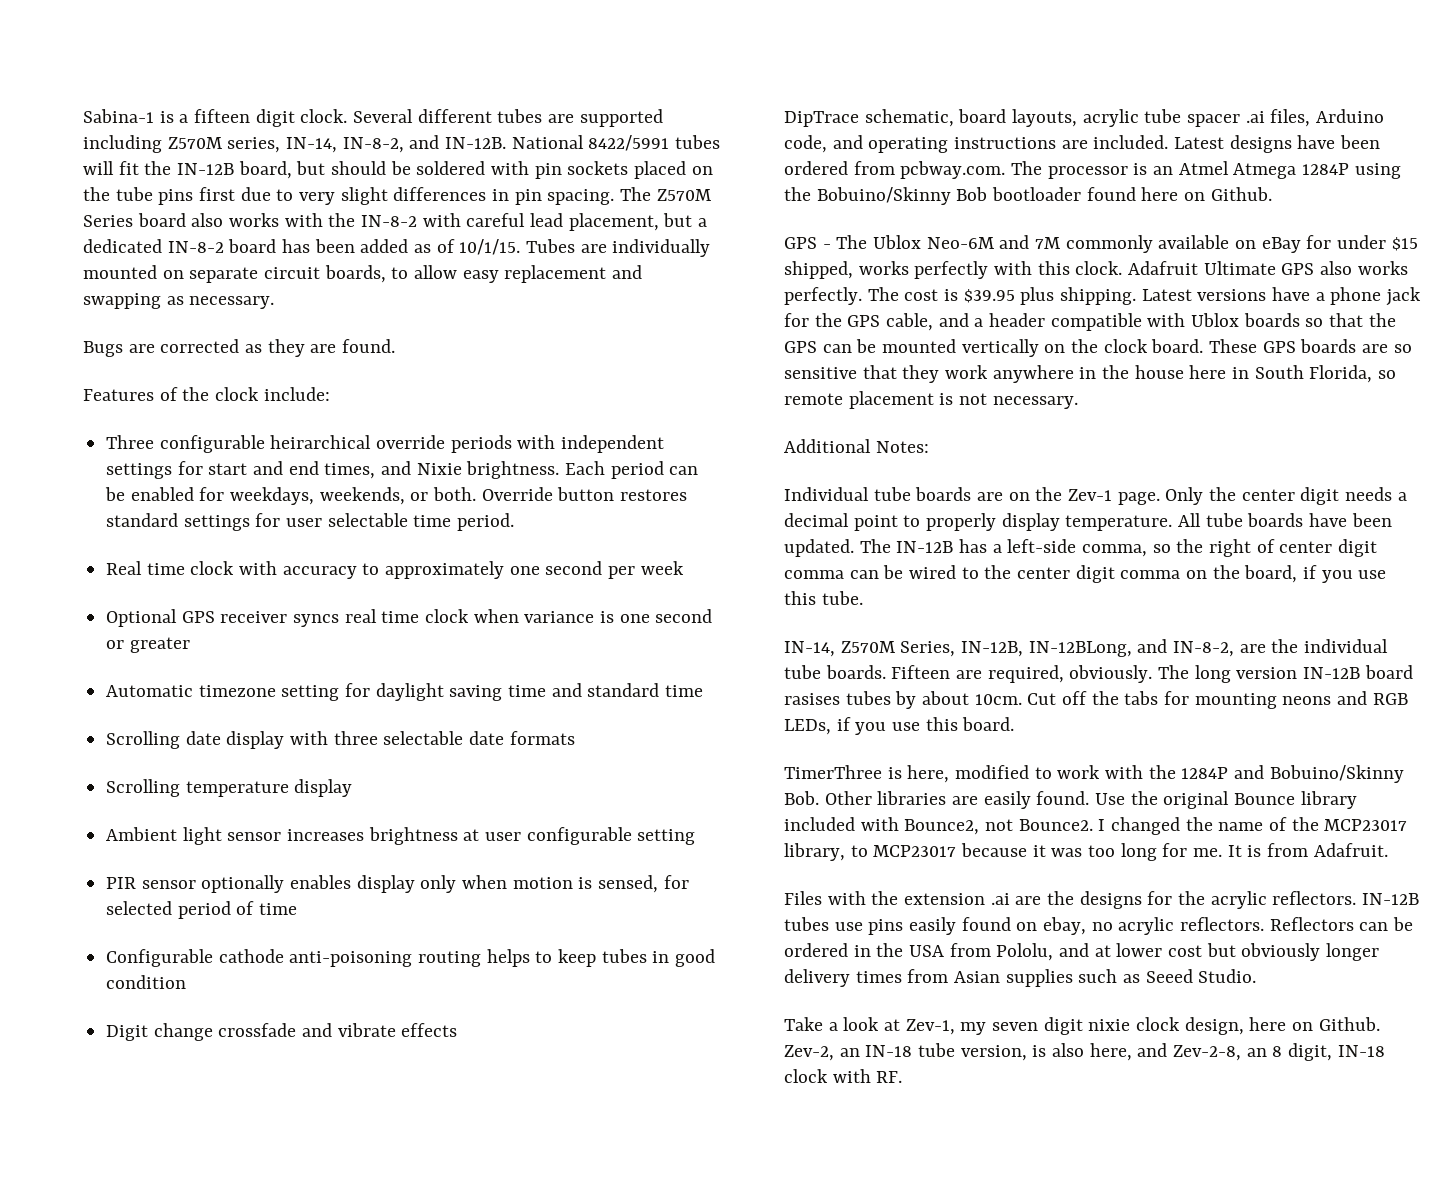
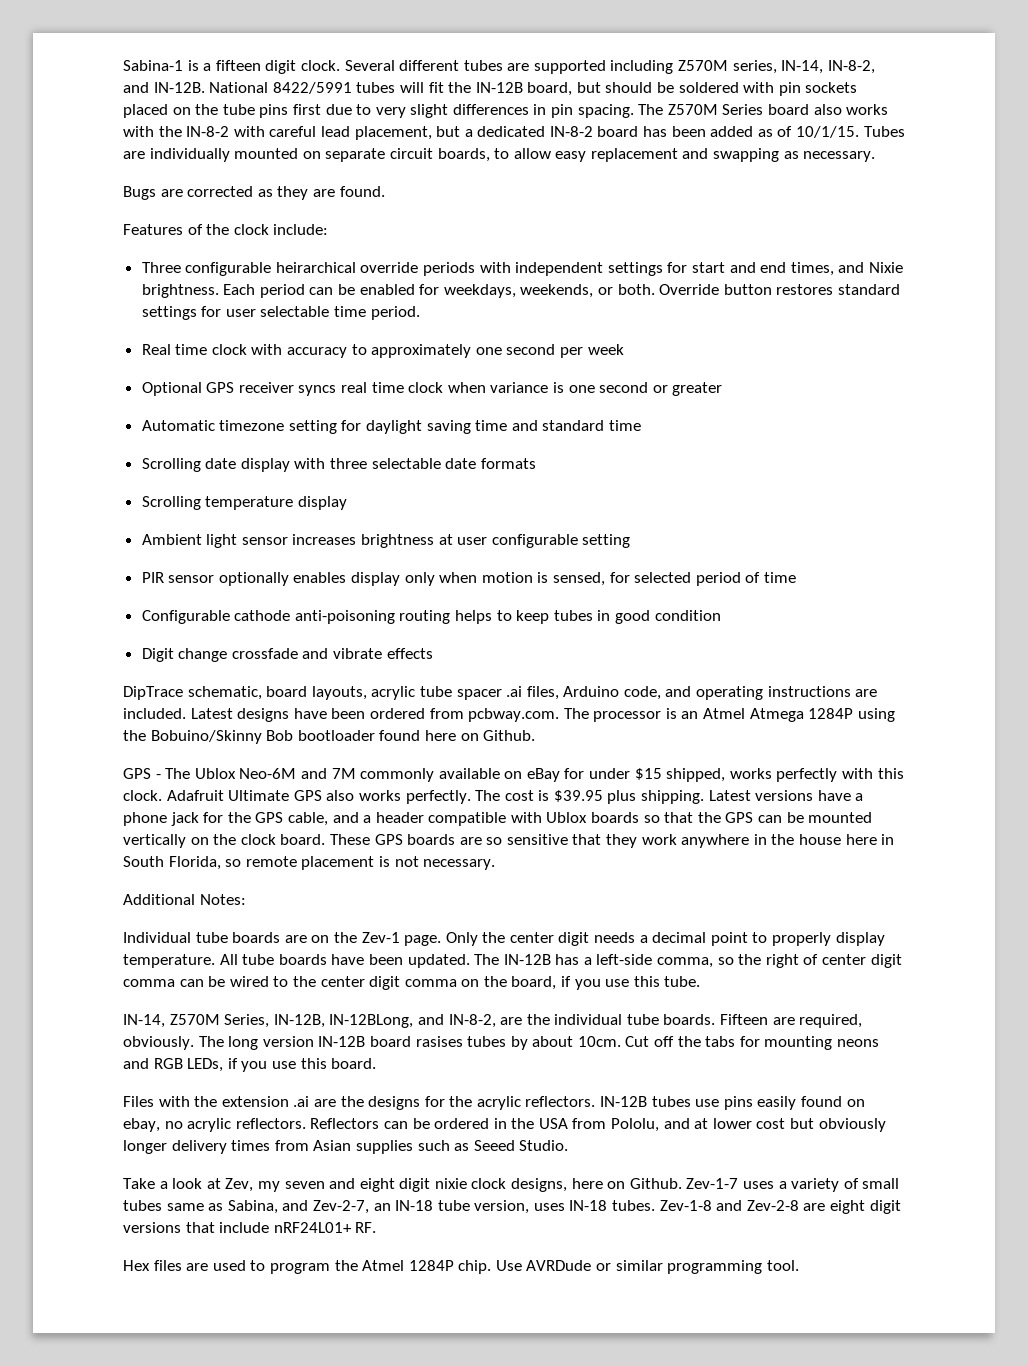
- TimerThree is here, modified to work with the 1284P and Bobuino/Skinny Bob. Other libraries are easily found. Use the original Bounce library included with Bounce2, not Bounce2. I changed the name of the MCP23017 library, to MCP23017 because it was too long for me. It is from Adafruit.
- Take a look at Zev-1, my seven digit nixie clock design, here on Github. Zev-2, an IN-18 tube version, is also here, and Zev-2-8, an 8 digit, IN-18 clock with RF.
+ Take a look at Zev, my seven and eight digit nixie clock designs, here on Github. Zev-1-7 uses a variety of small tubes same as Sabina, and Zev-2-7, an IN-18 tube version, uses IN-18 tubes. Zev-1-8 and Zev-2-8 are eight digit versions that include nRF24L01+ RF.
+ Hex files are used to program the Atmel 1284P chip. Use AVRDude or similar programming tool.

